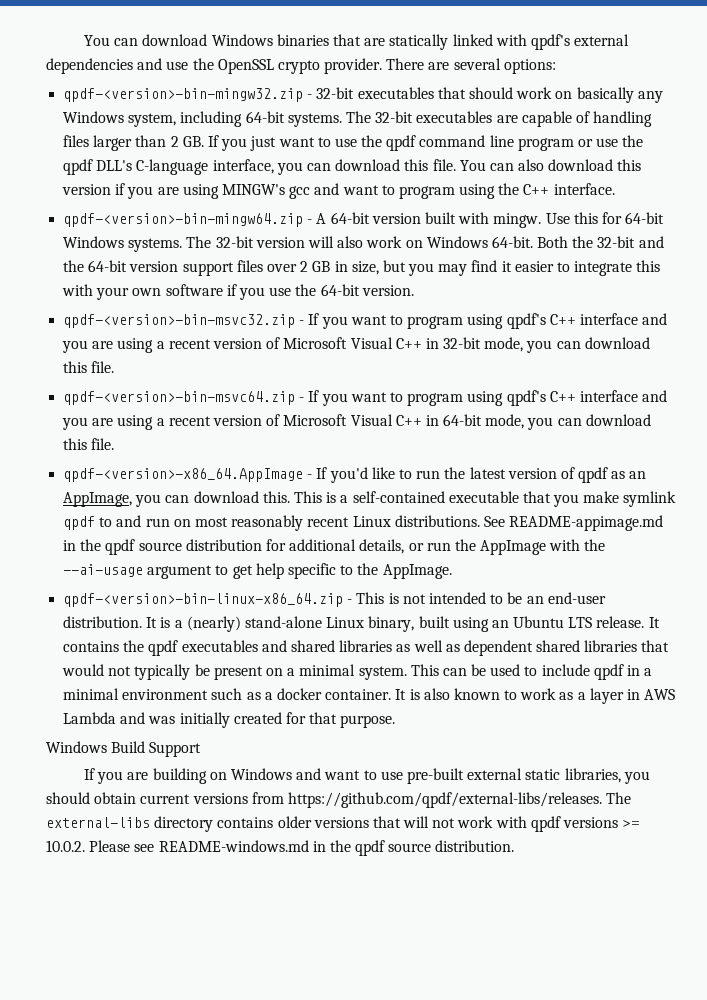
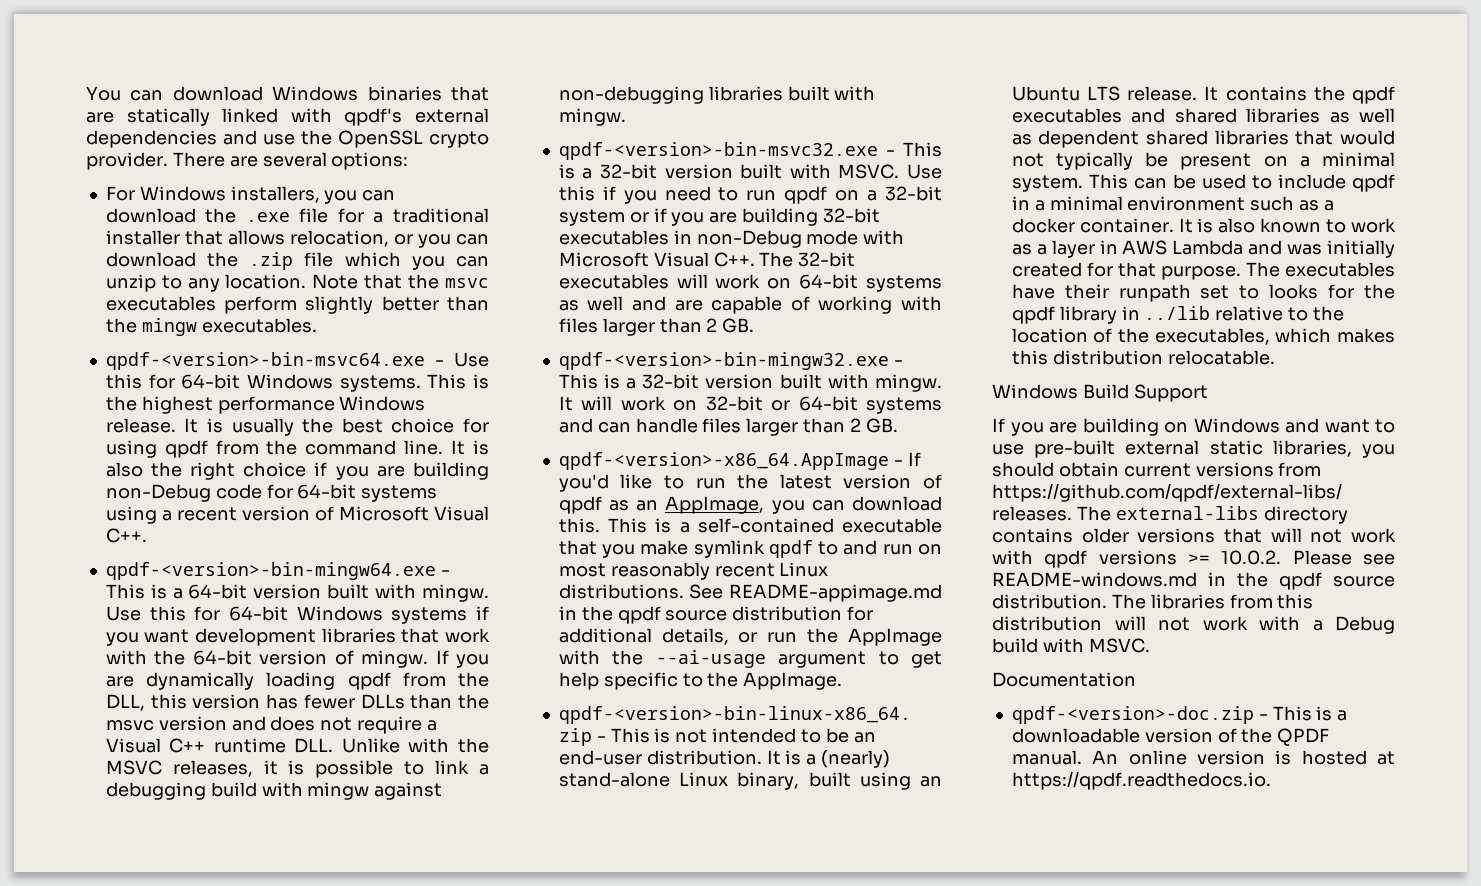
- qpdf-<version>-bin-mingw32.zip - 32-bit executables that should work on basically any Windows system, including 64-bit systems. The 32-bit executables are capable of handling files larger than 2 GB. If you just want to use the qpdf command line program or use the qpdf DLL's C-language interface, you can download this file. You can also download this version if you are using MINGW's gcc and want to program using the C++ interface.
- qpdf-<version>-bin-mingw64.zip - A 64-bit version built with mingw.
+ For Windows installers, you can download the .exe file for a traditional installer that allows relocation, or you can download the .zip file which you can unzip to any location. Note that the msvc executables perform slightly better than the mingw executables.
+ qpdf-<version>-bin-msvc64.exe - Use this for 64-bit Windows systems. This is the highest performance Windows release. It is usually the best choice for using qpdf from the command line. It is also the right choice if you are building non-Debug code for 64-bit systems using a recent version of Microsoft Visual C++.
+ qpdf-<version>-bin-mingw64.exe - This is a 64-bit version built with mingw.
- Use this for 64-bit Windows systems. The 32-bit version will also work on Windows 64-bit. Both the 32-bit and the 64-bit version support files over 2 GB in size, but you may find it easier to integrate this with your own software if you use the 64-bit version.
- qpdf-<version>-bin-msvc32.zip - If you want to program using qpdf's C++ interface and you are using a recent version of Microsoft Visual C++ in 32-bit mode, you can download this file.
- qpdf-<version>-bin-msvc64.zip - If you want to program using qpdf's C++ interface and you are using a recent version of Microsoft Visual C++ in 64-bit mode, you can download this file.
+ Use this for 64-bit Windows systems if you want development libraries that work with the 64-bit version of mingw. If you are dynamically loading qpdf from the DLL, this version has fewer DLLs than the msvc version and does not require a Visual C++ runtime DLL. Unlike with the MSVC releases, it is possible to link a debugging build with mingw against non-debugging libraries built with mingw.
+ qpdf-<version>-bin-msvc32.exe - This is a 32-bit version built with MSVC. Use this if you need to run qpdf on a 32-bit system or if you are building 32-bit executables in non-Debug mode with Microsoft Visual C++. The 32-bit executables will work on 64-bit systems as well and are capable of working with files larger than 2 GB.
+ qpdf-<version>-bin-mingw32.exe - This is a 32-bit version built with mingw. It will work on 32-bit or 64-bit systems and can handle files larger than 2 GB.
+ The executables have their runpath set to looks for the qpdf library in ../lib relative to the location of the executables, which makes this distribution relocatable.
+ The libraries from this distribution will not work with a Debug build with MSVC.
+ Documentation
+ qpdf-<version>-doc.zip - This is a downloadable version of the QPDF manual. An online version is hosted at https://qpdf.readthedocs.io.

